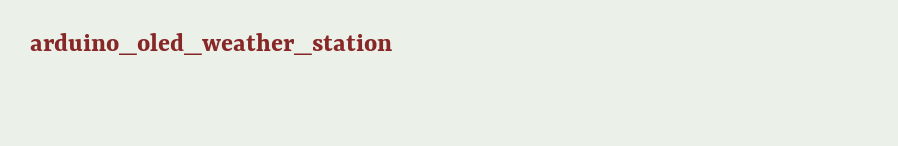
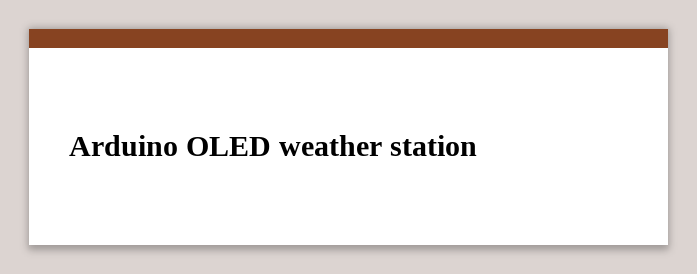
- arduino_oled_weather_station
+ Arduino OLED weather station

